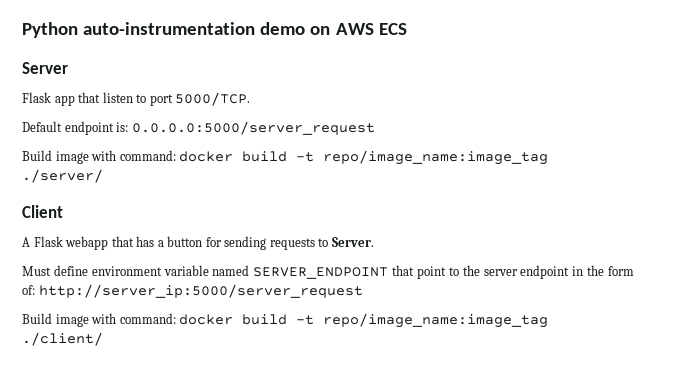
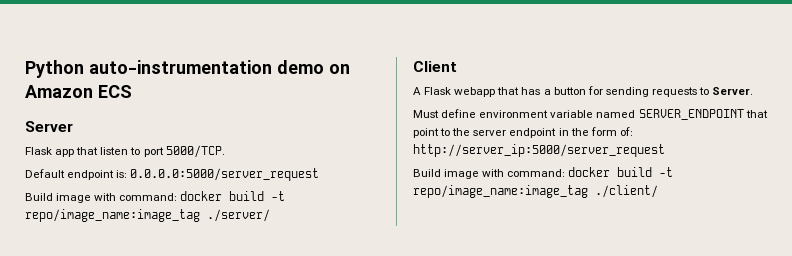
- Python auto-instrumentation demo on AWS ECS
+ Python auto-instrumentation demo on Amazon ECS

